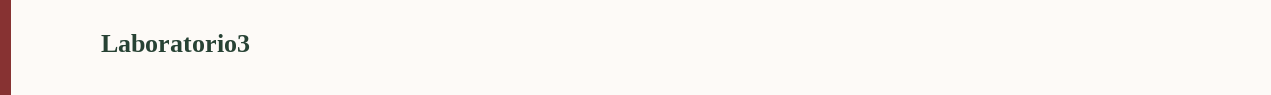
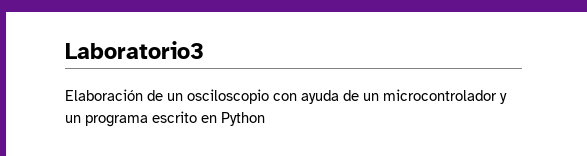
+ Elaboración de un osciloscopio con ayuda de un microcontrolador y un programa escrito en Python

